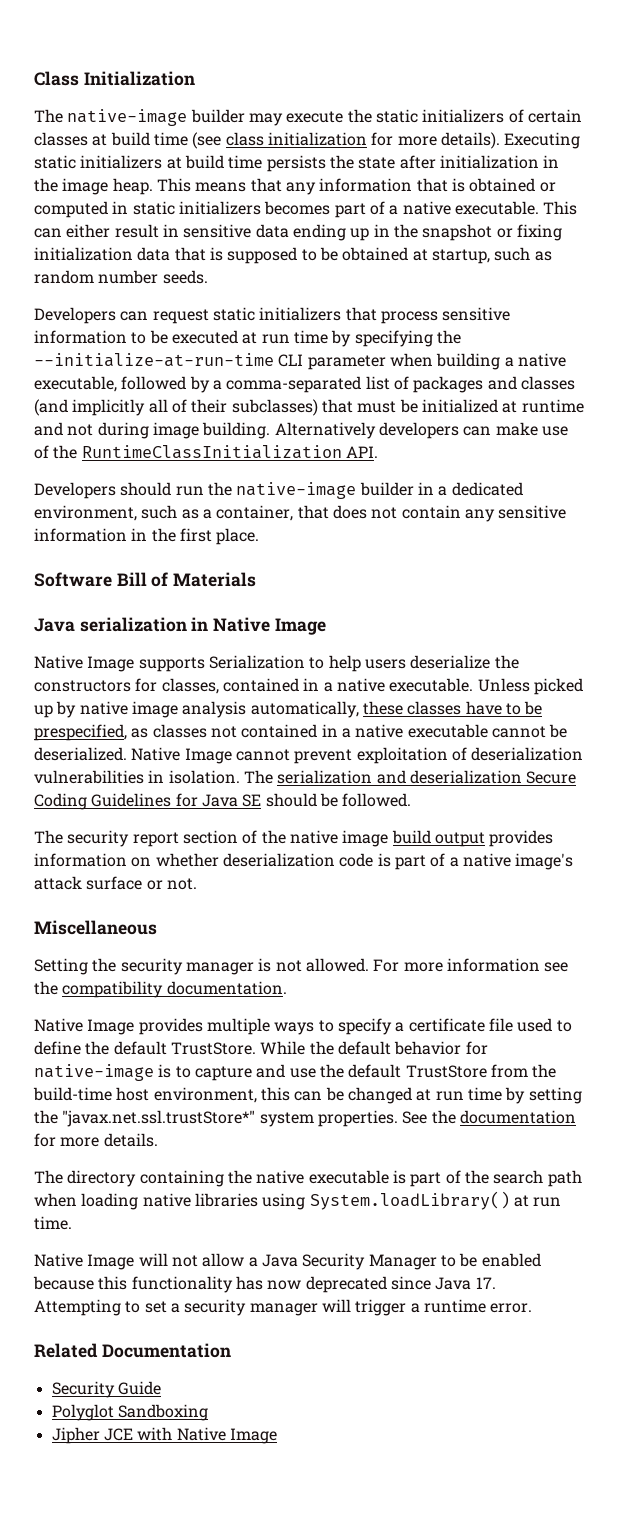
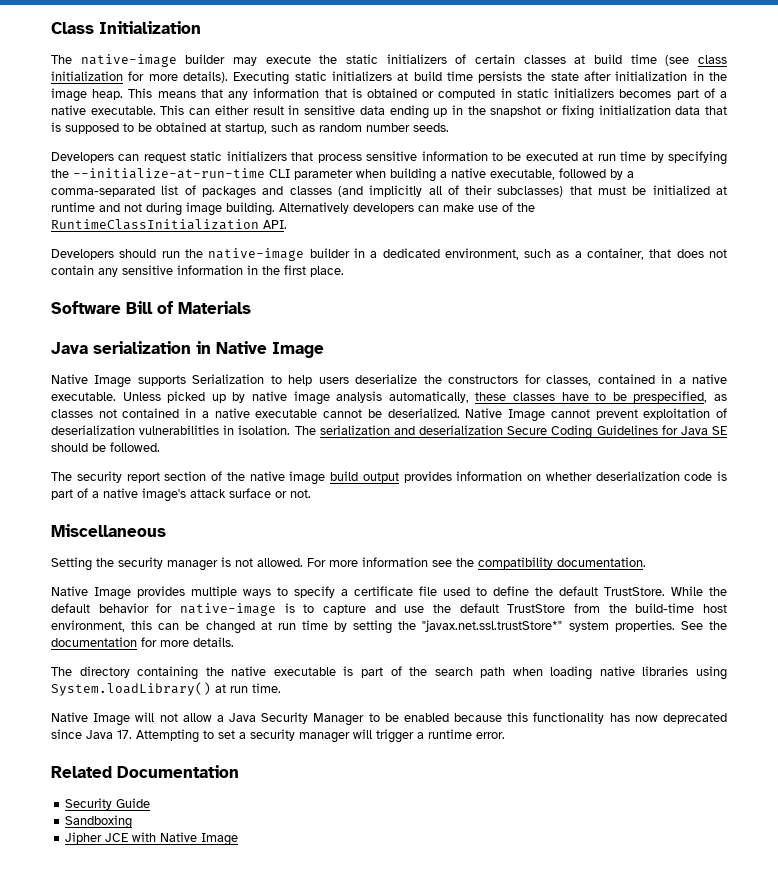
- Polyglot Sandboxing
+ Sandboxing

